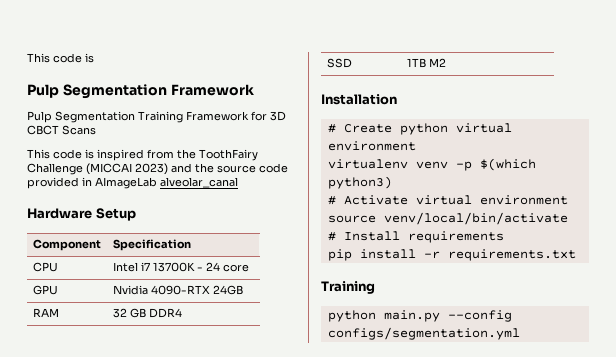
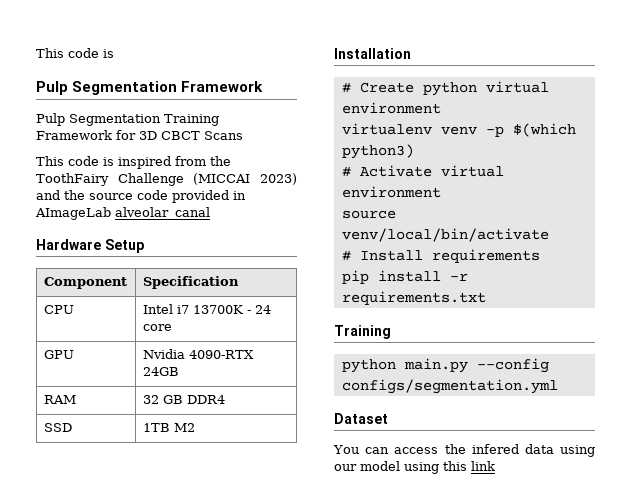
+ Dataset
+ You can access the infered data using our model using this link

